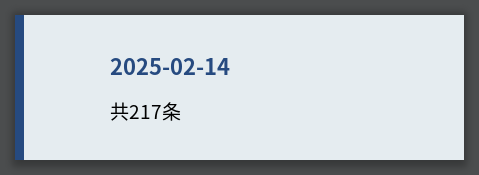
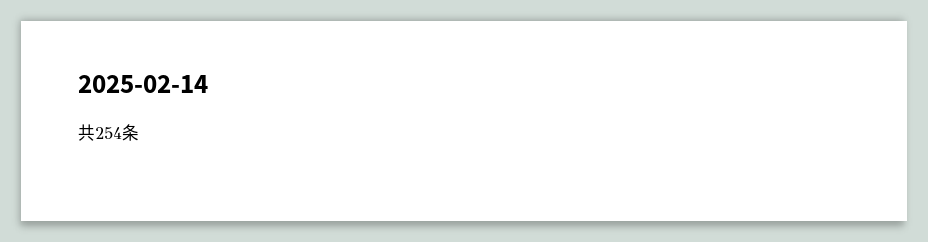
- 共217条
+ 共254条

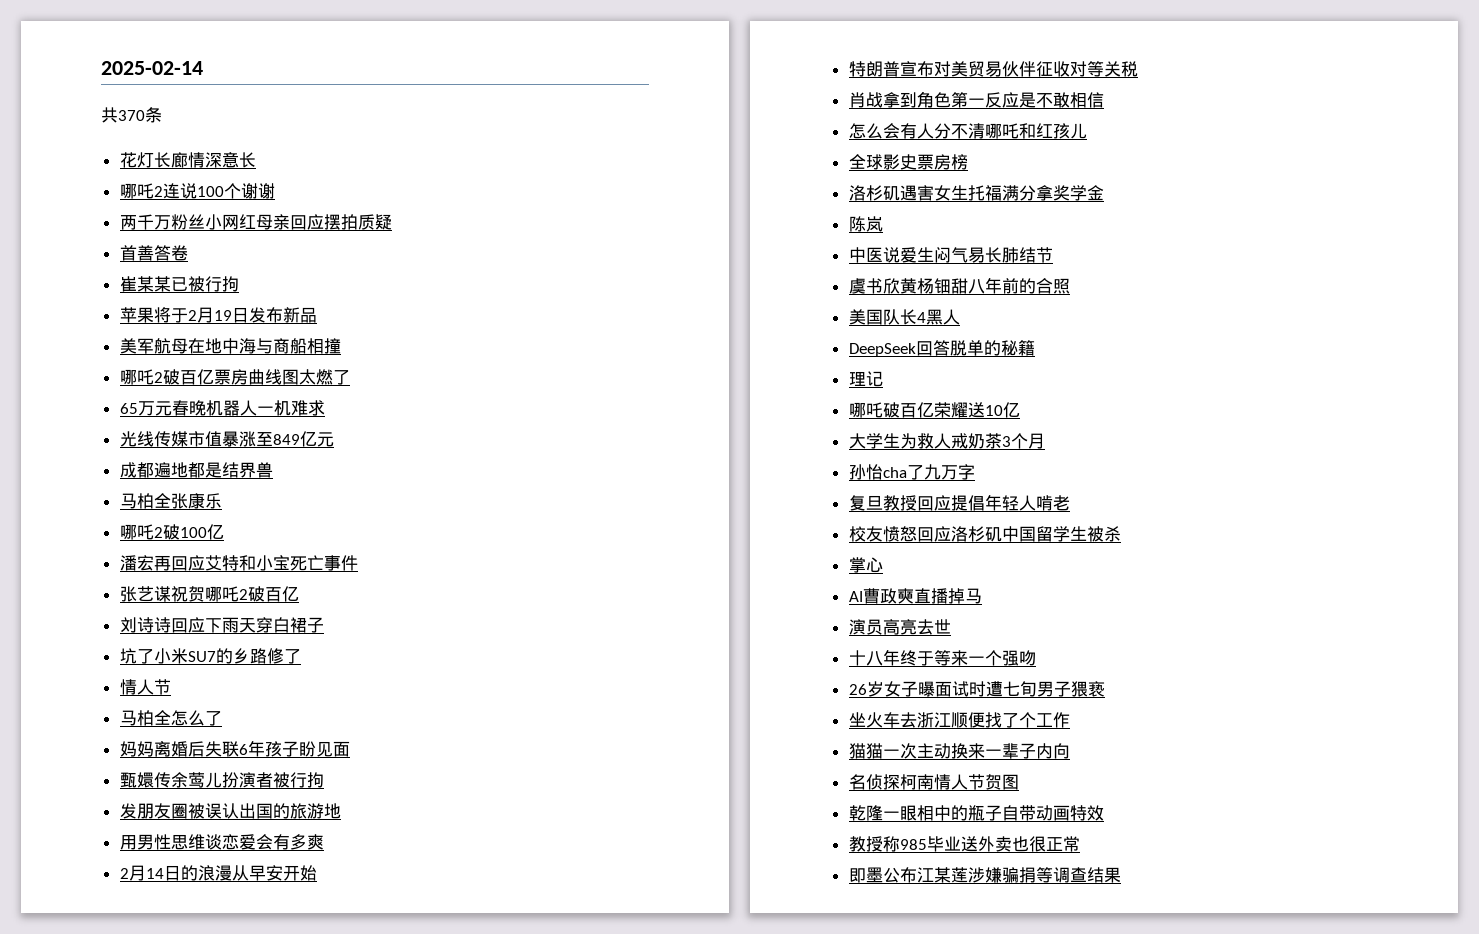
- 共254条
+ 共370条
+ 花灯长廊情深意长
+ 哪吒2连说100个谢谢
+ 两千万粉丝小网红母亲回应摆拍质疑
+ 首善答卷
+ 崔某某已被行拘
+ 苹果将于2月19日发布新品
+ 美军航母在地中海与商船相撞
+ 哪吒2破百亿票房曲线图太燃了
+ 65万元春晚机器人一机难求
+ 光线传媒市值暴涨至849亿元
+ 成都遍地都是结界兽
+ 马柏全张康乐
+ 哪吒2破100亿
+ 潘宏再回应艾特和小宝死亡事件
+ 张艺谋祝贺哪吒2破百亿
+ 刘诗诗回应下雨天穿白裙子
+ 坑了小米SU7的乡路修了
+ 情人节
+ 马柏全怎么了
+ 妈妈离婚后失联6年孩子盼见面
+ 甄嬛传余莺儿扮演者被行拘
+ 发朋友圈被误认出国的旅游地
+ 用男性思维谈恋爱会有多爽
+ 2月14日的浪漫从早安开始
+ 特朗普宣布对美贸易伙伴征收对等关税
+ 肖战拿到角色第一反应是不敢相信
+ 怎么会有人分不清哪吒和红孩儿
+ 全球影史票房榜
+ 洛杉矶遇害女生托福满分拿奖学金
+ 陈岚
+ 中医说爱生闷气易长肺结节
+ 虞书欣黄杨钿甜八年前的合照
+ 美国队长4黑人
+ DeepSeek回答脱单的秘籍
+ 理记
+ 哪吒破百亿荣耀送10亿
+ 大学生为救人戒奶茶3个月
+ 孙怡cha了九万字
+ 复旦教授回应提倡年轻人啃老
+ 校友愤怒回应洛杉矶中国留学生被杀
+ 掌心
+ AI曹政奭直播掉马
+ 演员高亮去世
+ 十八年终于等来一个强吻
+ 26岁女子曝面试时遭七旬男子猥亵
+ 坐火车去浙江顺便找了个工作
+ 猫猫一次主动换来一辈子内向
+ 名侦探柯南情人节贺图
+ 乾隆一眼相中的瓶子自带动画特效
+ 教授称985毕业送外卖也很正常
+ 即墨公布江某莲涉嫌骗捐等调查结果

